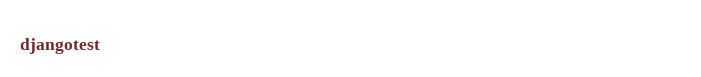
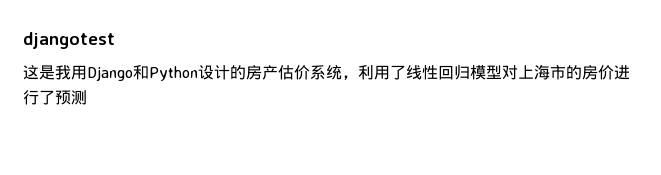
+ 这是我用Django和Python设计的房产估价系统，利用了线性回归模型对上海市的房价进行了预测

